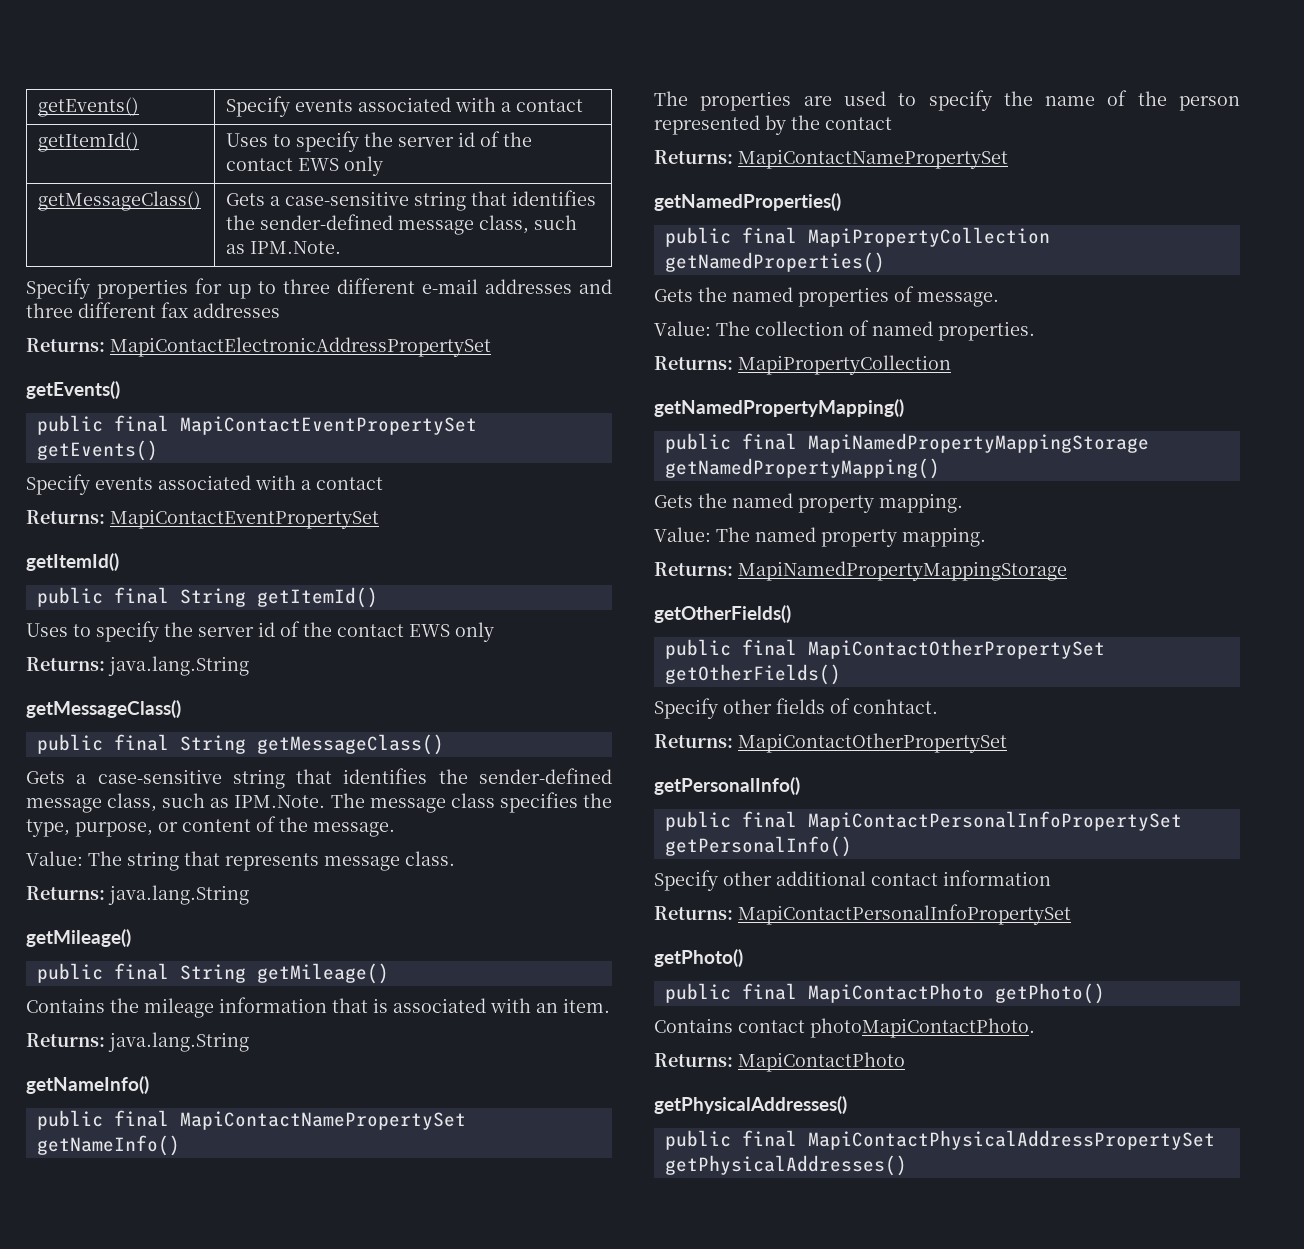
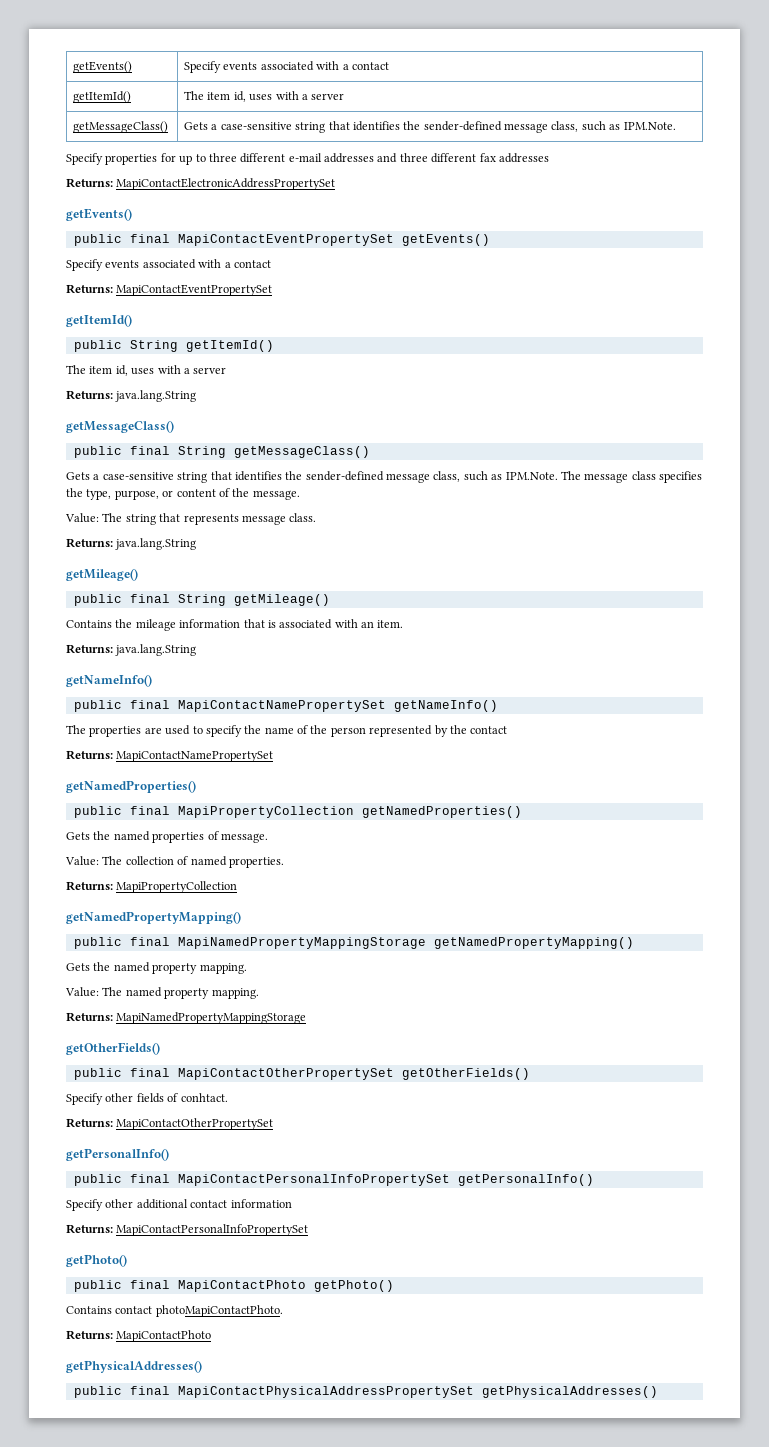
- getItemId() | Uses to specify the server id of the contact EWS only
+ getItemId() | The item id, uses with a server
- public final String getItemId()
- Uses to specify the server id of the contact EWS only
+ public String getItemId()
+ The item id, uses with a server

